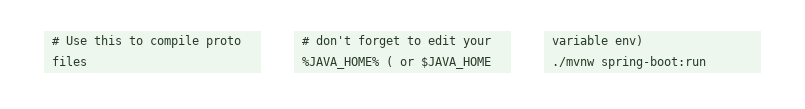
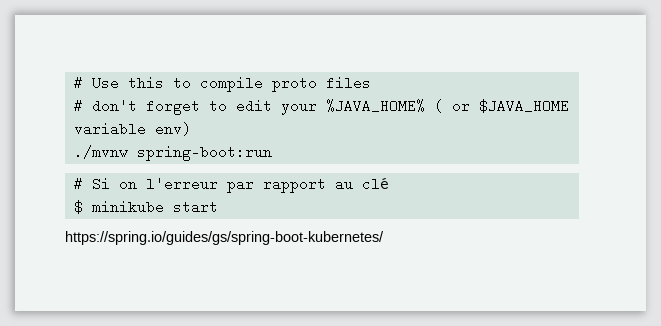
+ # Si on l'erreur par rapport au clé
+ $ minikube start
+ https://spring.io/guides/gs/spring-boot-kubernetes/

